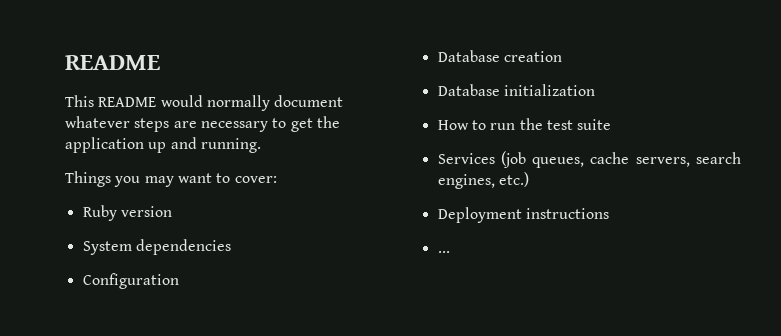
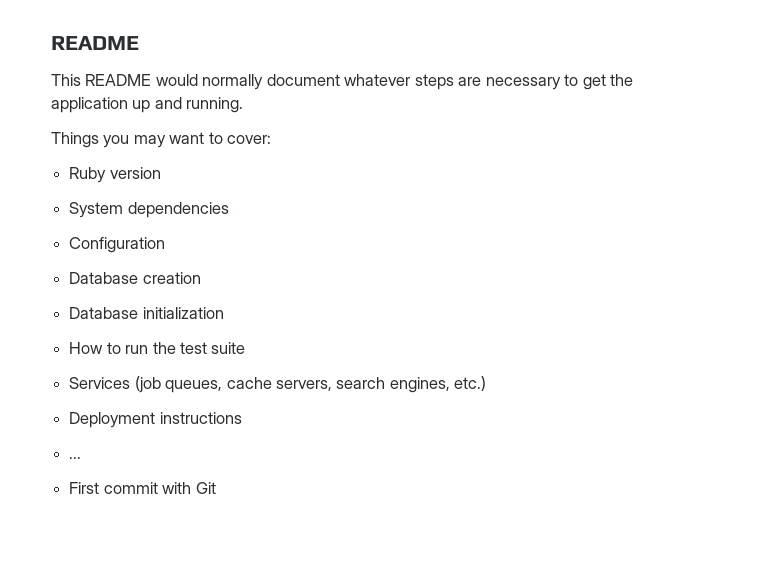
+ First commit with Git

